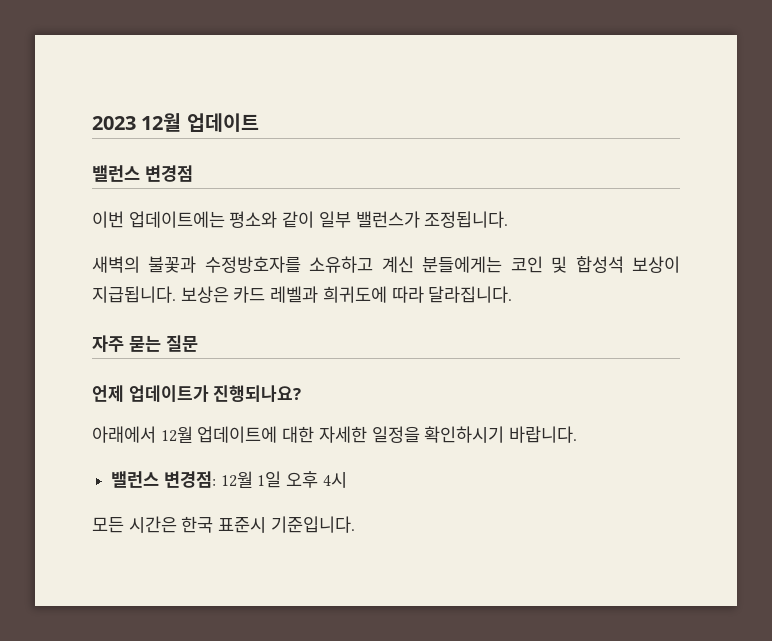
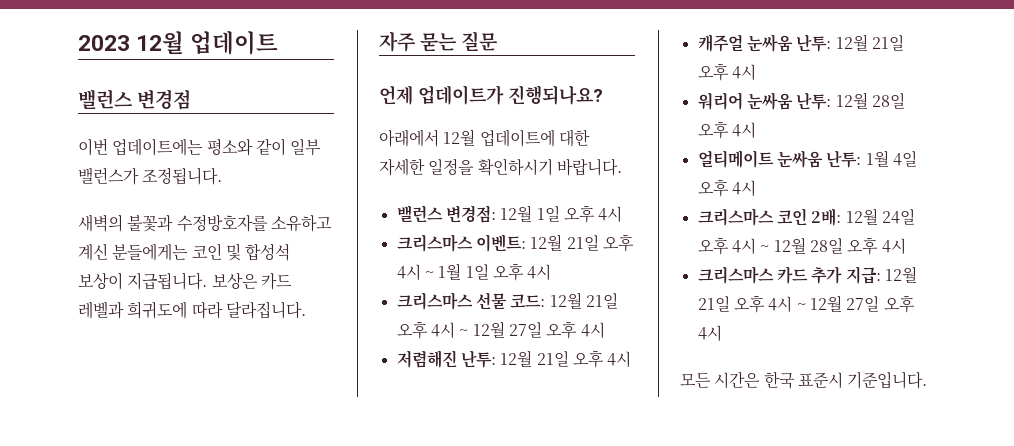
+ 크리스마스 이벤트: 12월 21일 오후 4시 ~ 1월 1일 오후 4시
+ 크리스마스 선물 코드: 12월 21일 오후 4시 ~ 12월 27일 오후 4시
+ 저렴해진 난투: 12월 21일 오후 4시
+ 캐주얼 눈싸움 난투: 12월 21일 오후 4시
+ 워리어 눈싸움 난투: 12월 28일 오후 4시
+ 얼티메이트 눈싸움 난투: 1월 4일 오후 4시
+ 크리스마스 코인 2배: 12월 24일 오후 4시 ~ 12월 28일 오후 4시
+ 크리스마스 카드 추가 지급: 12월 21일 오후 4시 ~ 12월 27일 오후 4시

